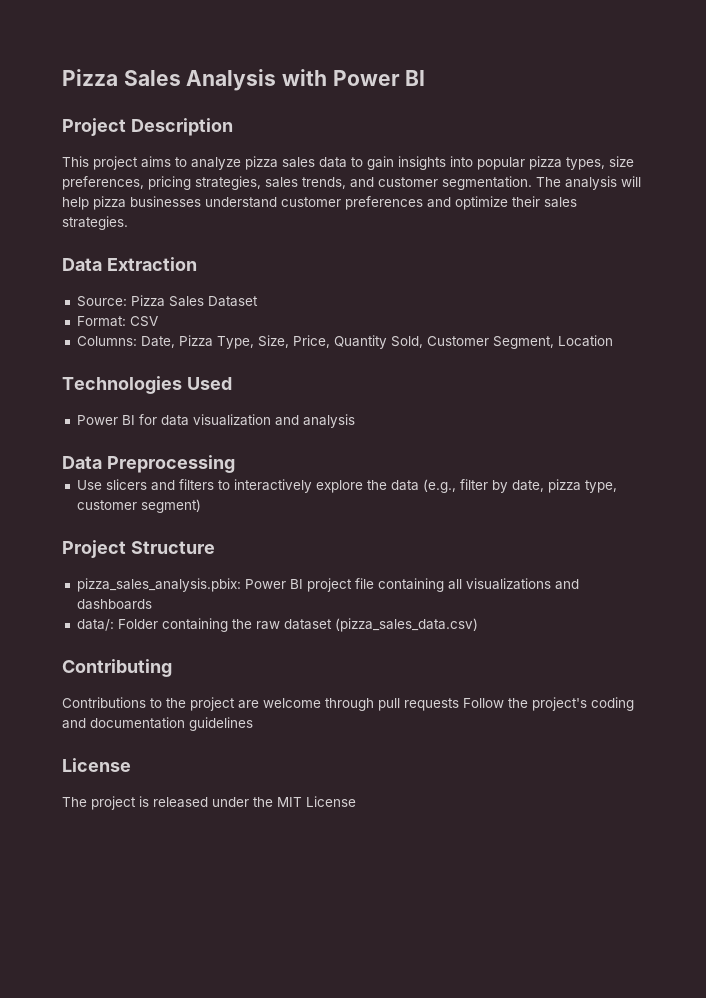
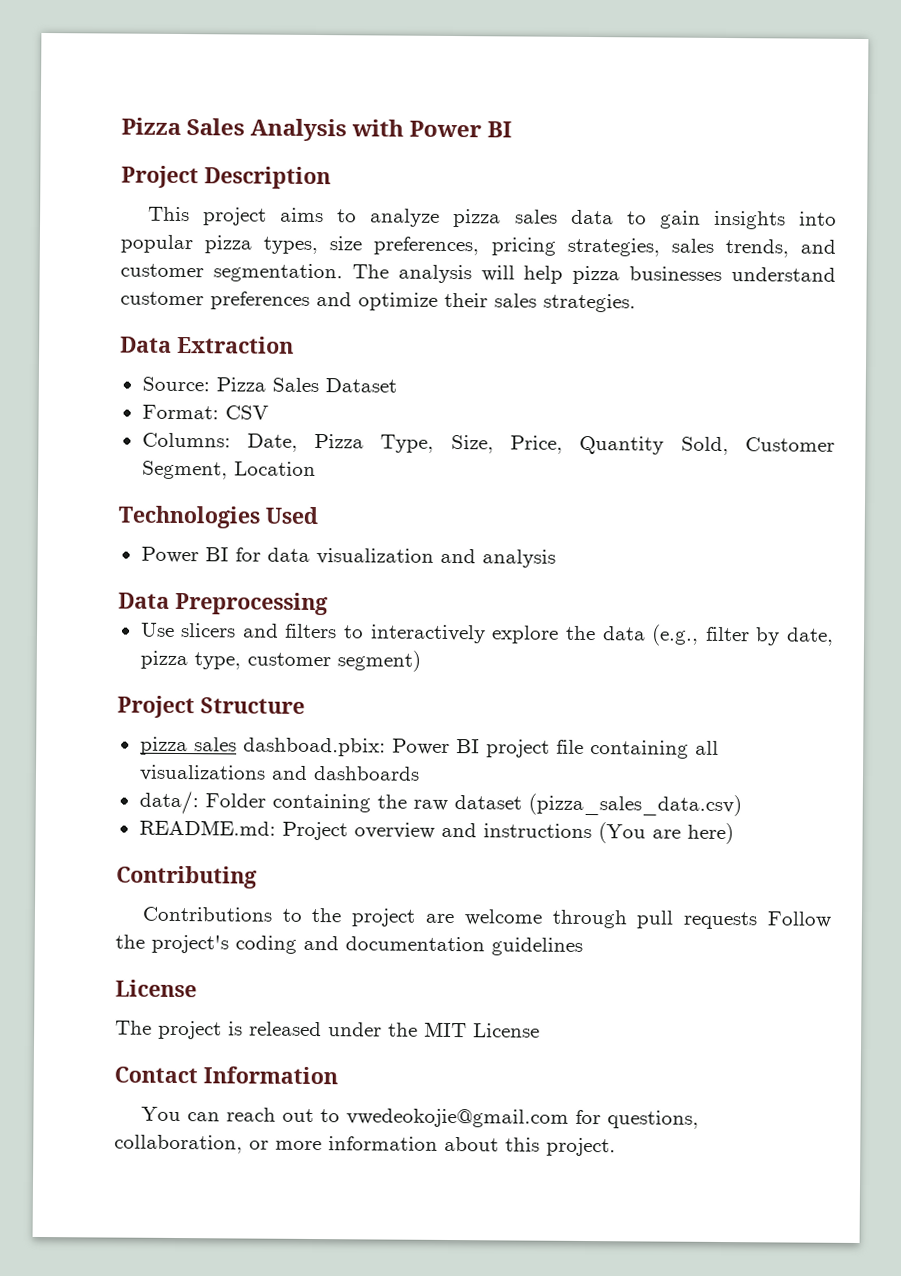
- pizza_sales_analysis.pbix: Power BI project file containing all visualizations and dashboards
+ pizza sales dashboad.pbix: Power BI project file containing all visualizations and dashboards
+ README.md: Project overview and instructions (You are here)
+ Contact Information
+ You can reach out to vwedeokojie@gmail.com for questions, collaboration, or more information about this project.

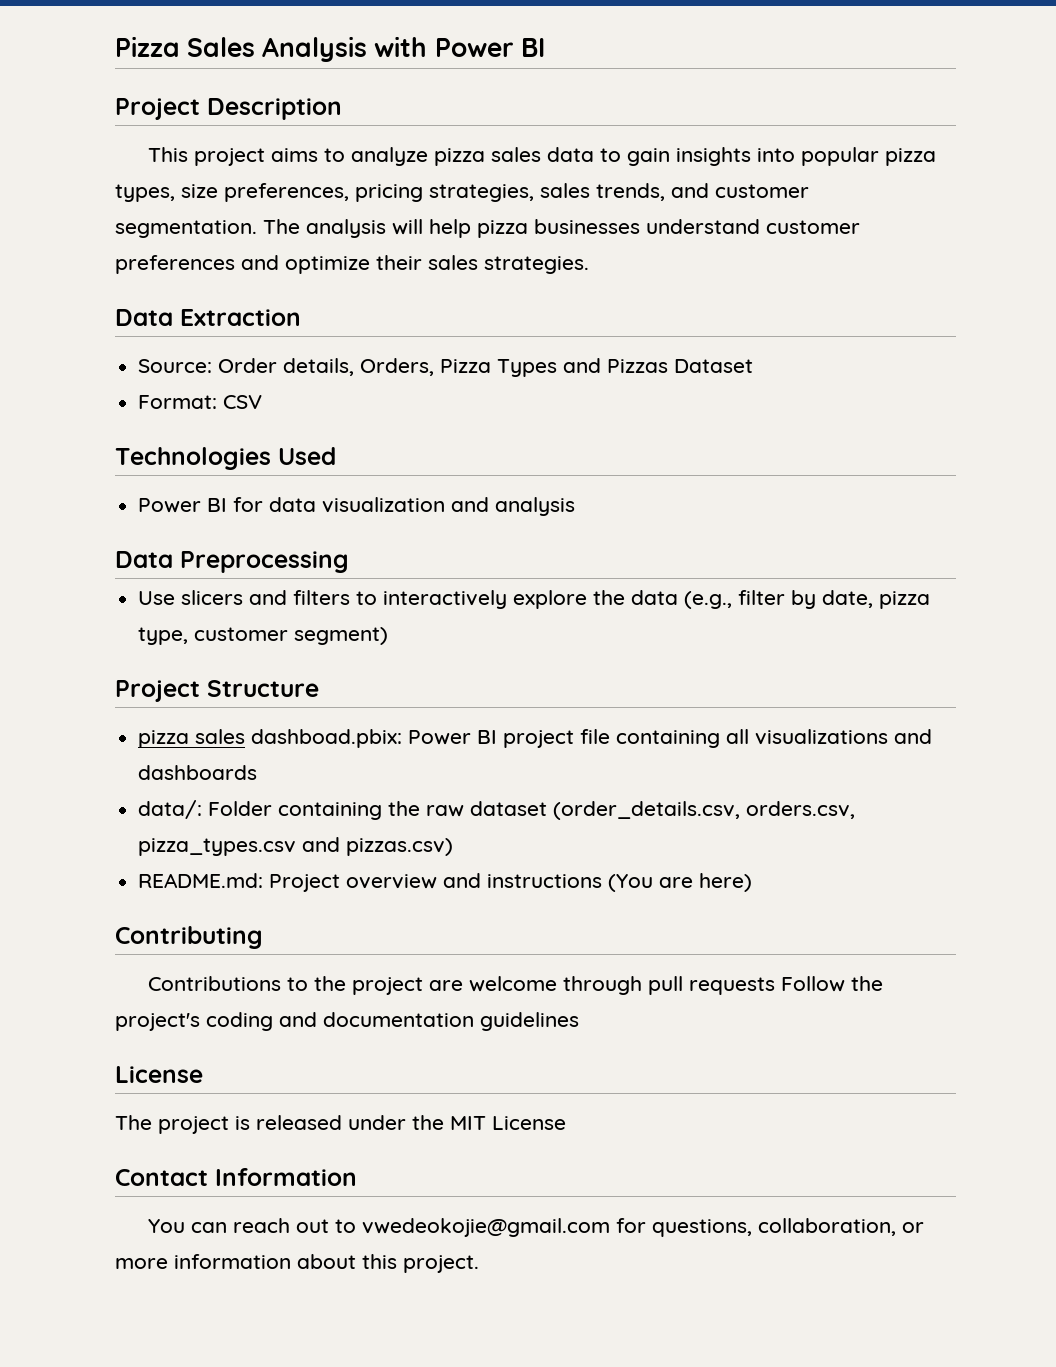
- Source: Pizza Sales Dataset
+ Source: Order details, Orders, Pizza Types and Pizzas Dataset
  Format: CSV
- Columns: Date, Pizza Type, Size, Price, Quantity Sold, Customer Segment, Location
- data/: Folder containing the raw dataset (pizza_sales_data.csv)
+ data/: Folder containing the raw dataset (order_details.csv, orders.csv, pizza_types.csv and pizzas.csv)

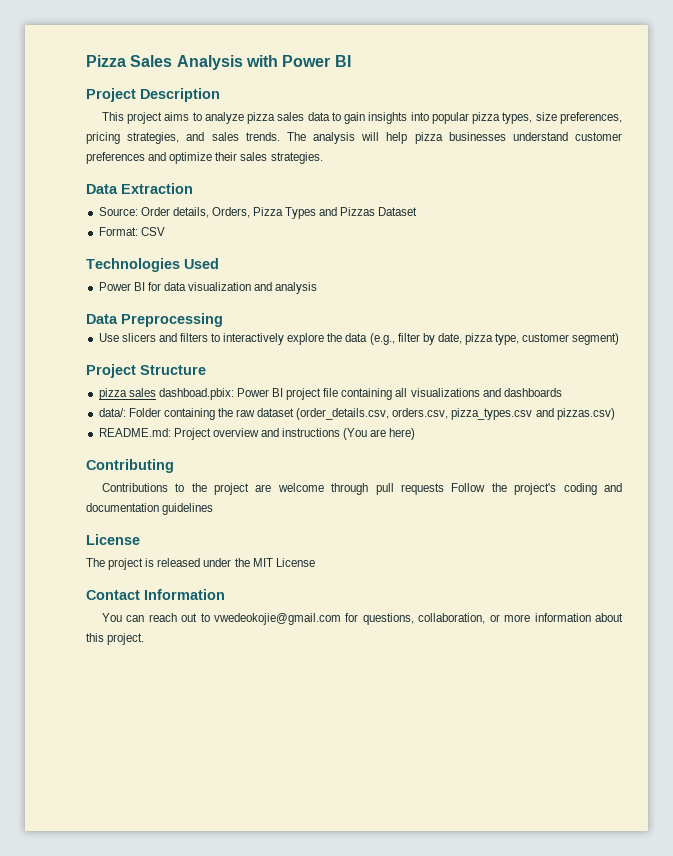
- This project aims to analyze pizza sales data to gain insights into popular pizza types, size preferences, pricing strategies, sales trends, and customer segmentation.
+ This project aims to analyze pizza sales data to gain insights into popular pizza types, size preferences, pricing strategies, and sales trends.

